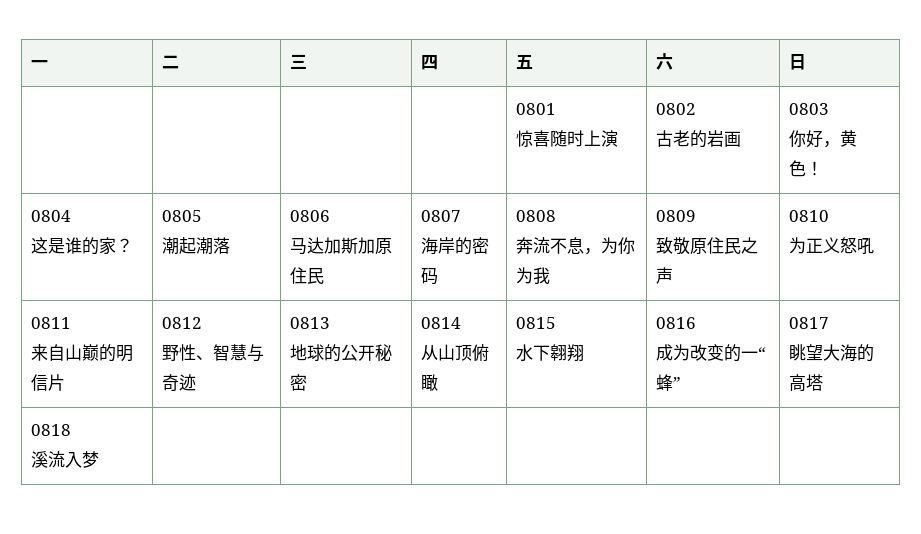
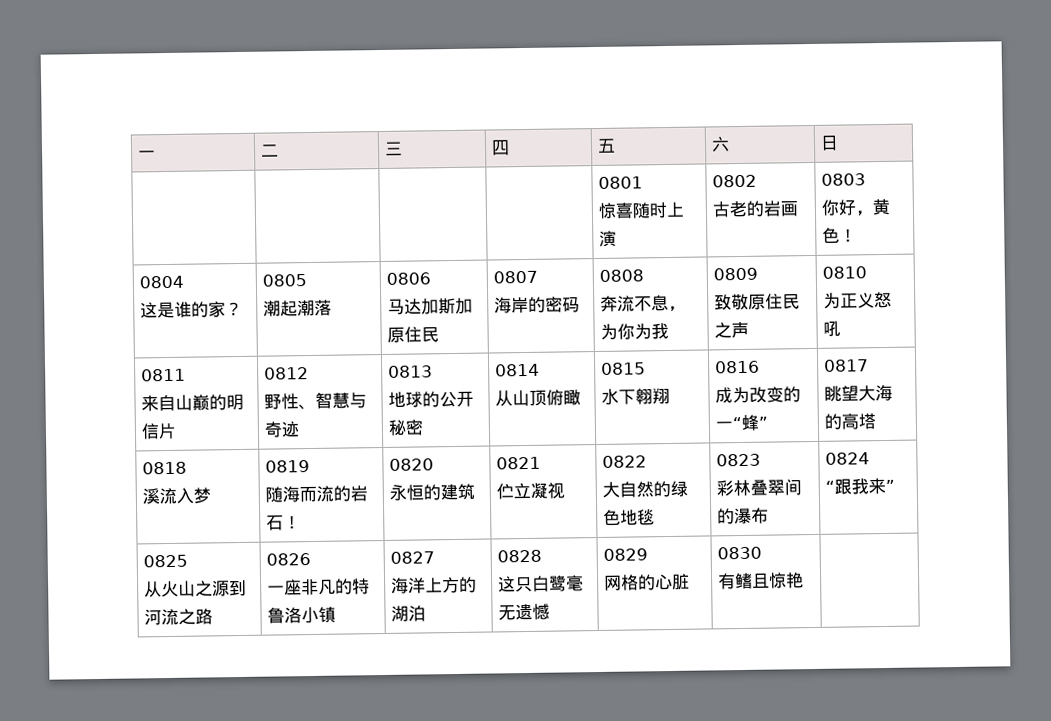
  0818
- 溪流入梦 | | | | | |
+ 溪流入梦 | 0819
+ 随海而流的岩石！ | 0820
+ 永恒的建筑 | 0821
+ 伫立凝视 | 0822
+ 大自然的绿色地毯 | 0823
+ 彩林叠翠间的瀑布 | 0824
+ “跟我来”
+ 0825
+ 从火山之源到河流之路 | 0826
+ 一座非凡的特鲁洛小镇 | 0827
+ 海洋上方的湖泊 | 0828
+ 这只白鹭毫无遗憾 | 0829
+ 网格的心脏 | 0830
+ 有鳍且惊艳 |

